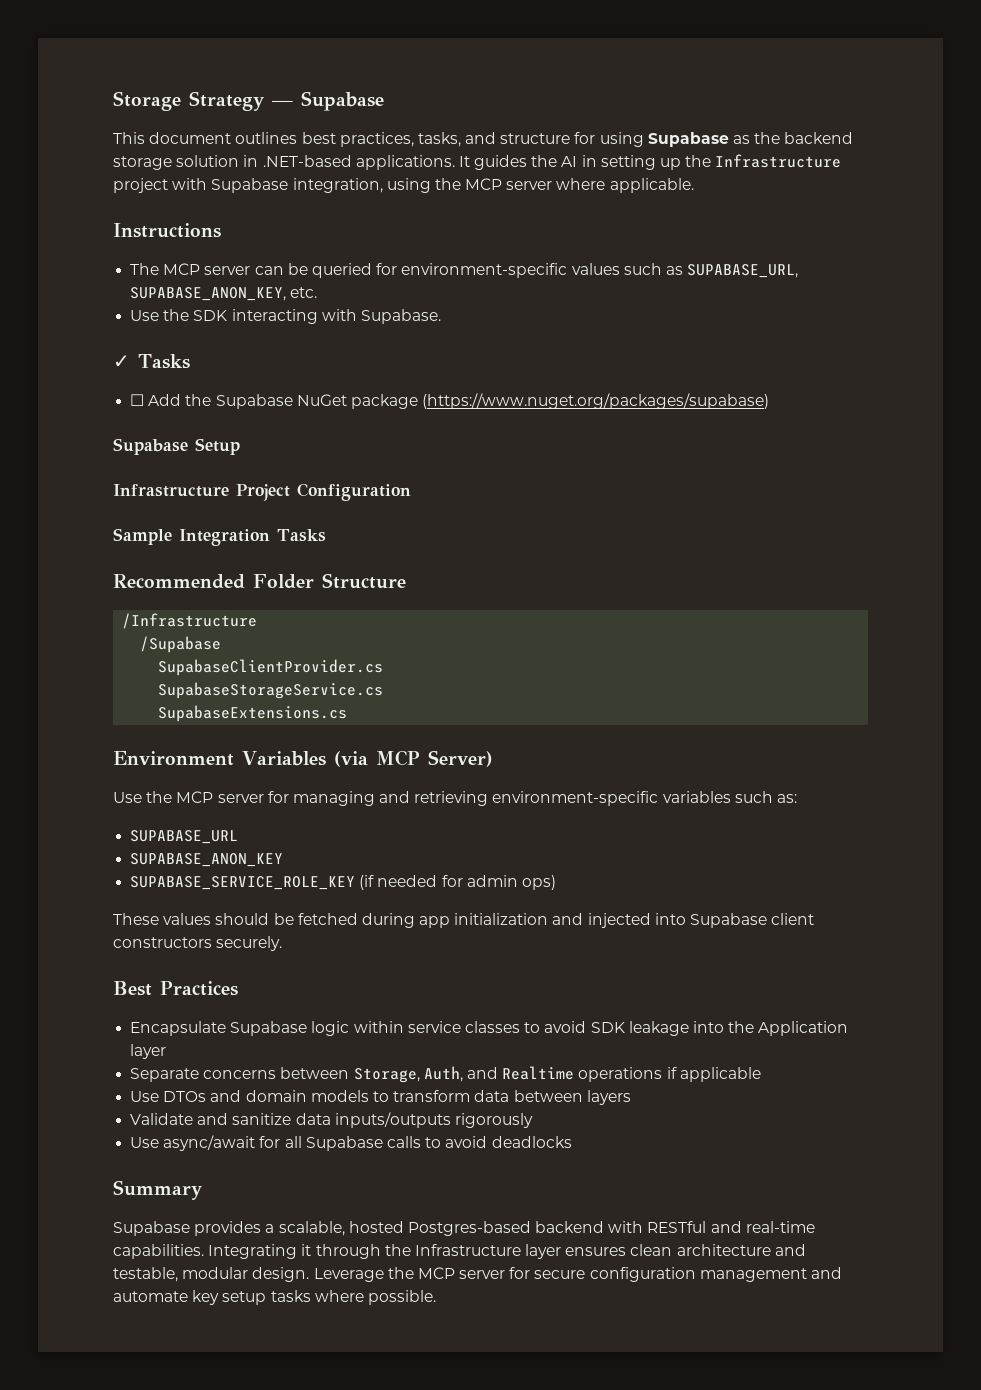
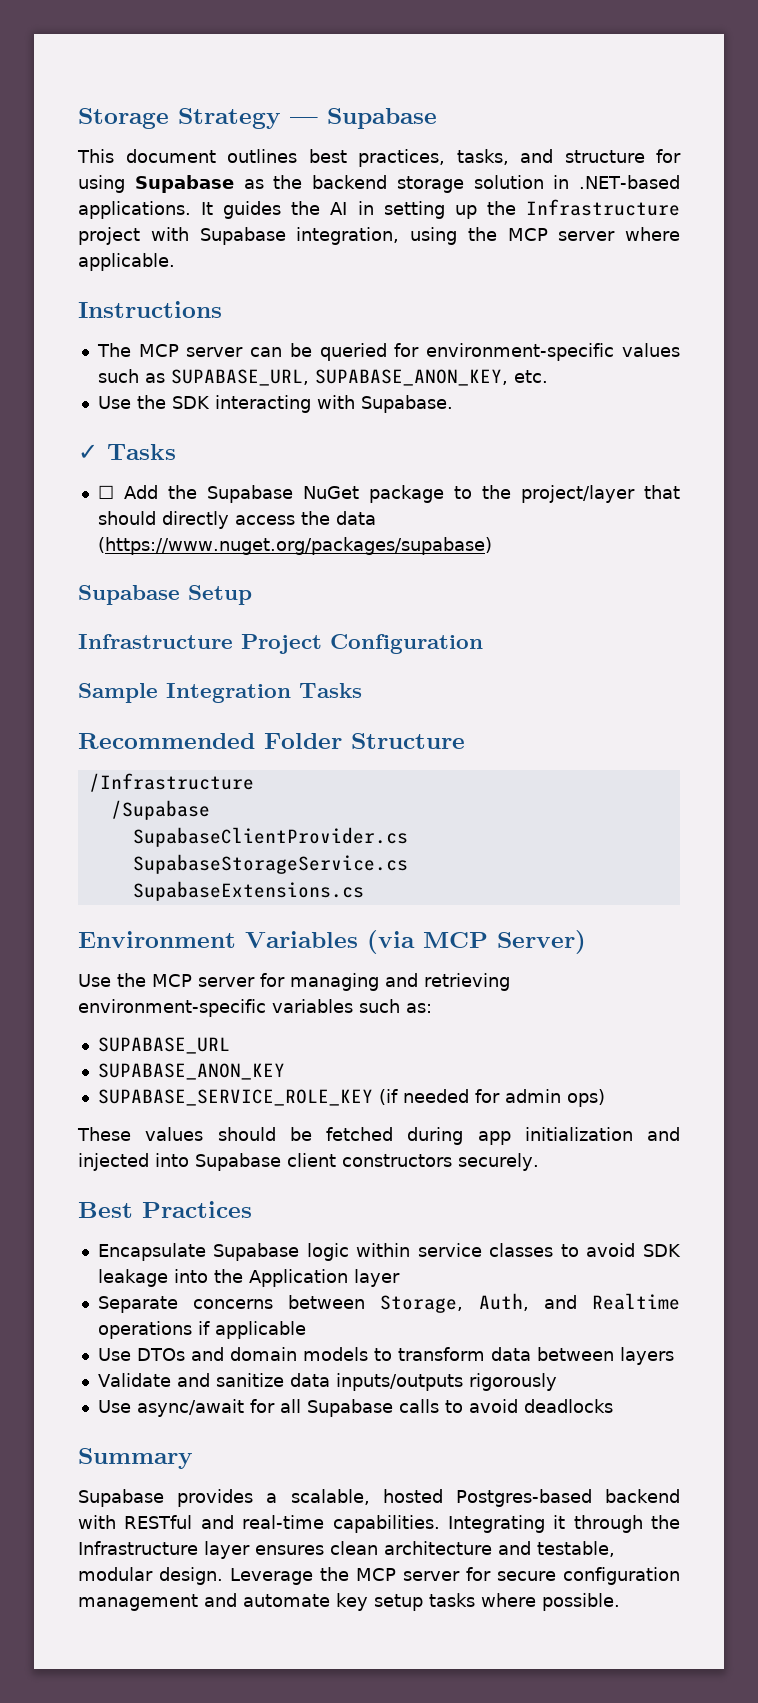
- ☐ Add the Supabase NuGet package (https://www.nuget.org/packages/supabase)
+ ☐ Add the Supabase NuGet package to the project/layer that should directly access the data (https://www.nuget.org/packages/supabase)

